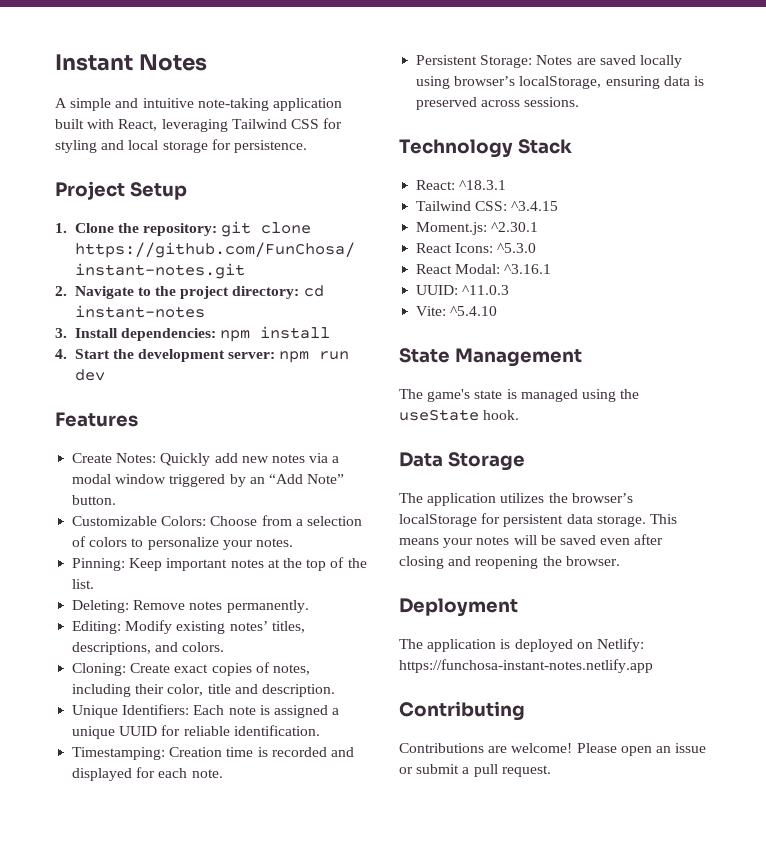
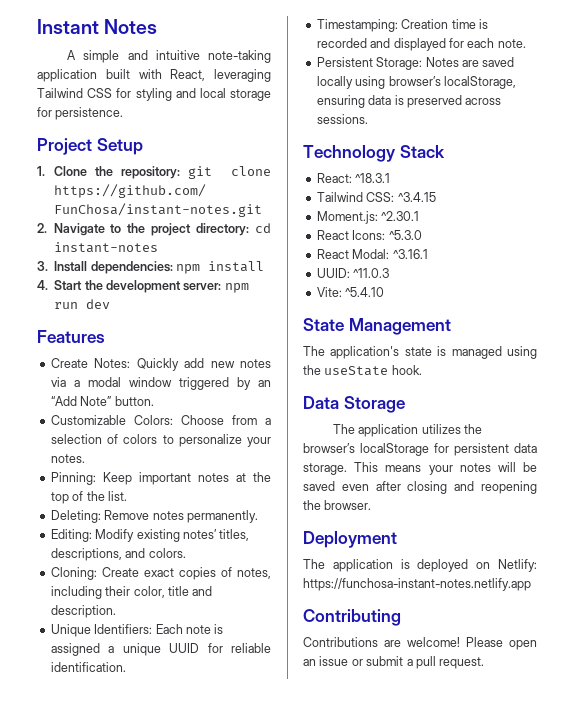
- The game's state is managed using the useState hook.
+ The application's state is managed using the useState hook.

